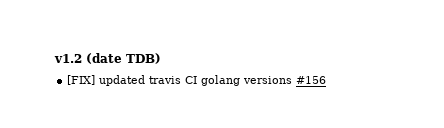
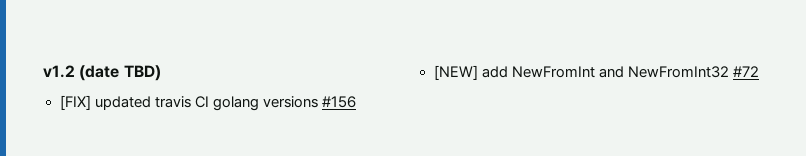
- v1.2 (date TDB)
+ v1.2 (date TBD)
+ [NEW] add NewFromInt and NewFromInt32 #72

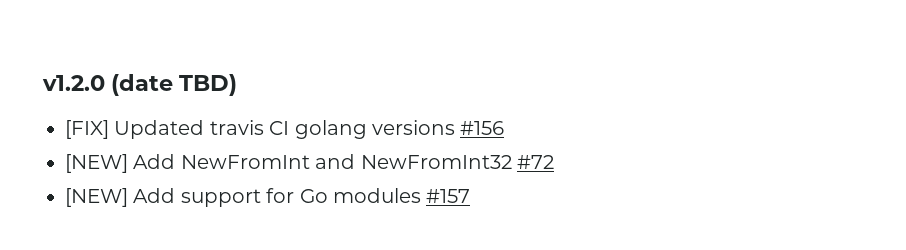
- v1.2 (date TBD)
+ v1.2.0 (date TBD)
- [FIX] updated travis CI golang versions #156
+ [FIX] Updated travis CI golang versions #156
- [NEW] add NewFromInt and NewFromInt32 #72
+ [NEW] Add NewFromInt and NewFromInt32 #72
+ [NEW] Add support for Go modules #157

